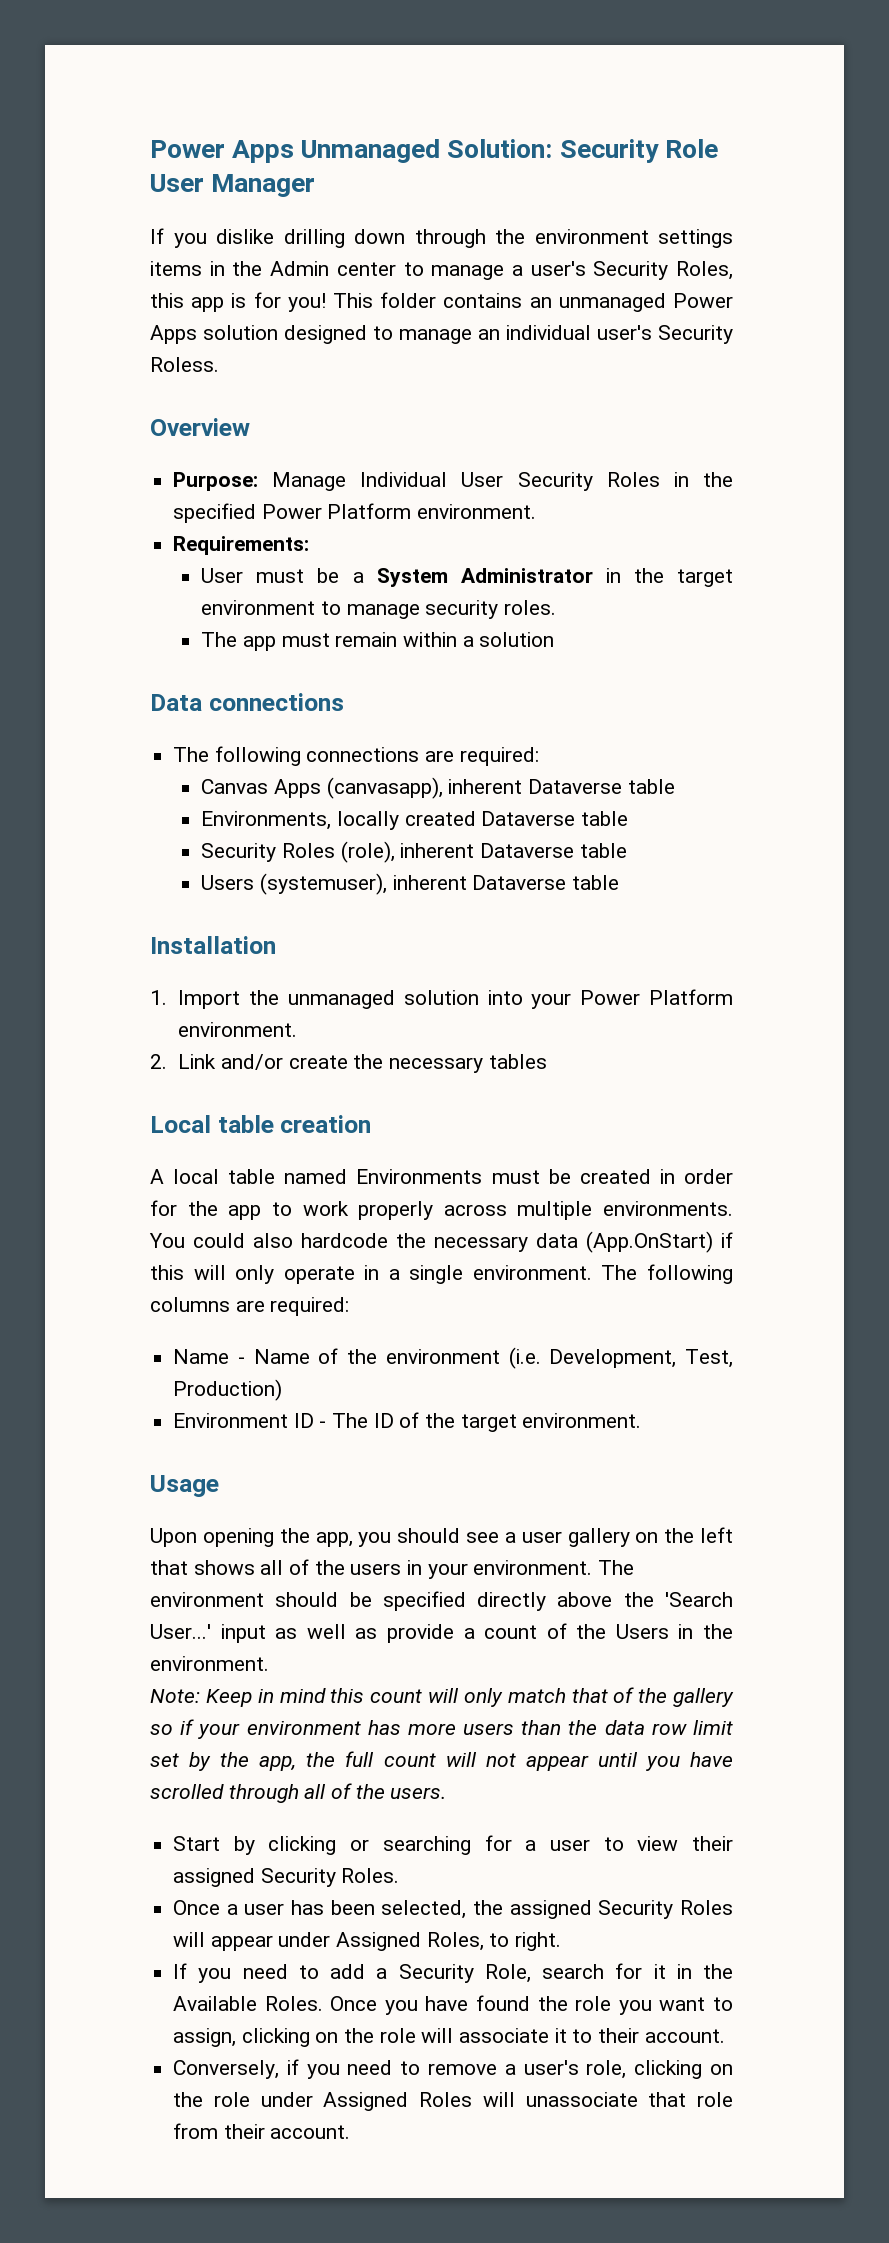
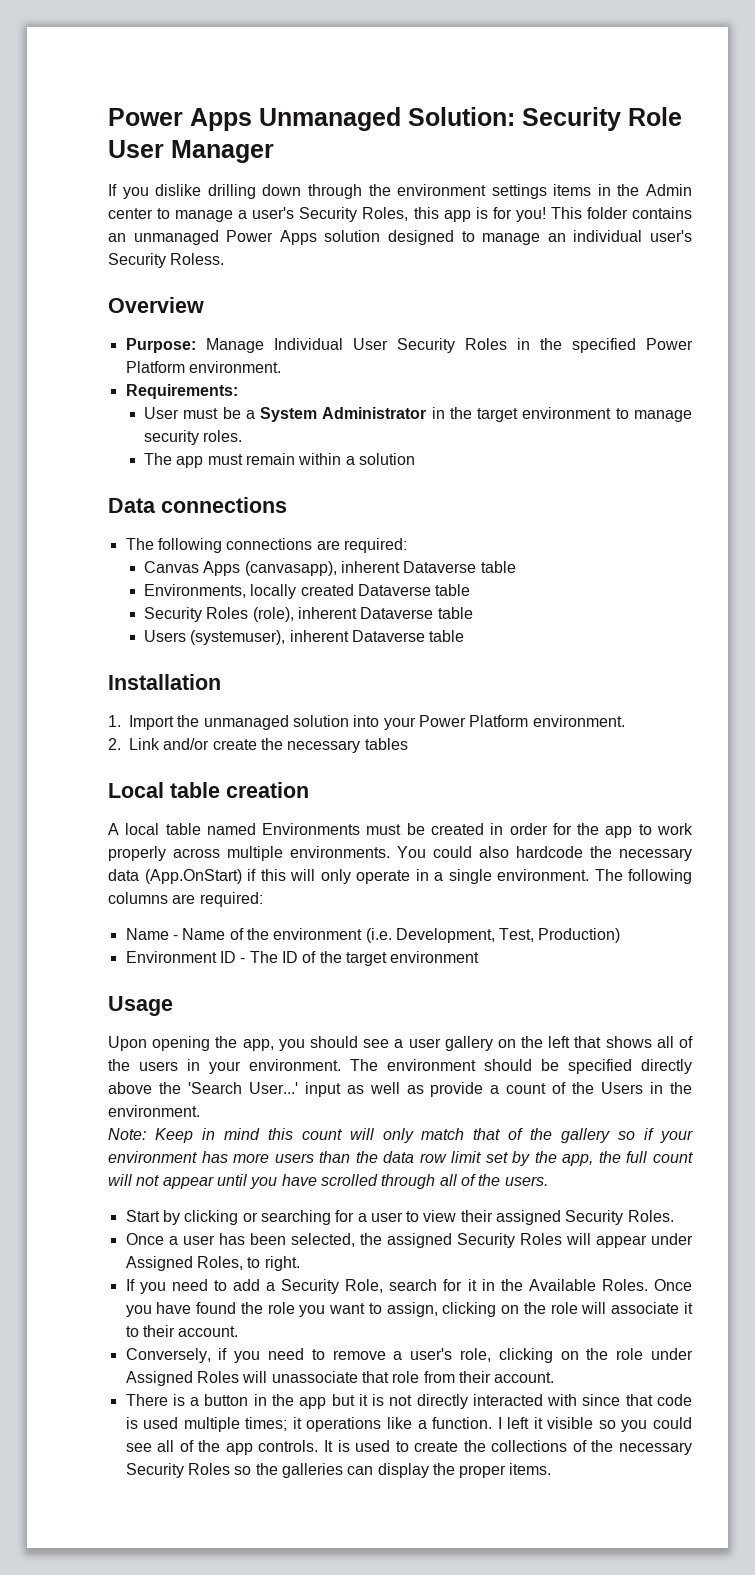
- Environment ID - The ID of the target environment.
+ Environment ID - The ID of the target environment
+ There is a button in the app but it is not directly interacted with since that code is used multiple times; it operations like a function. I left it visible so you could see all of the app controls. It is used to create the collections of the necessary Security Roles so the galleries can display the proper items.

